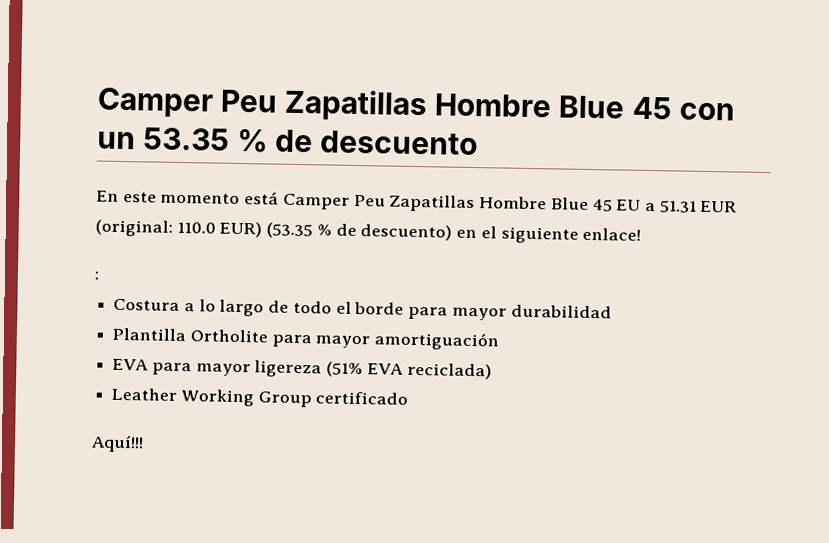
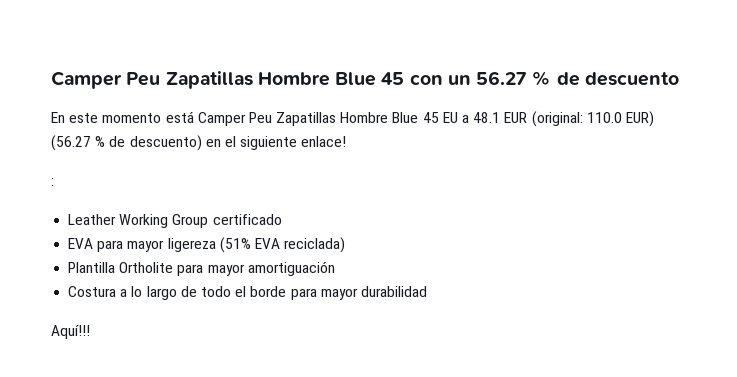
- Camper Peu Zapatillas Hombre Blue 45 con un 53.35 % de descuento
+ Camper Peu Zapatillas Hombre Blue 45 con un 56.27 % de descuento
- En este momento está Camper Peu Zapatillas Hombre Blue 45 EU a 51.31 EUR (original: 110.0 EUR) (53.35 % de descuento) en el siguiente enlace!
+ En este momento está Camper Peu Zapatillas Hombre Blue 45 EU a 48.1 EUR (original: 110.0 EUR) (56.27 % de descuento) en el siguiente enlace!
+ Leather Working Group certificado
+ EVA para mayor ligereza (51% EVA reciclada)
+ Plantilla Ortholite para mayor amortiguación
- Plantilla Ortholite para mayor amortiguación
- EVA para mayor ligereza (51% EVA reciclada)
- Leather Working Group certificado

